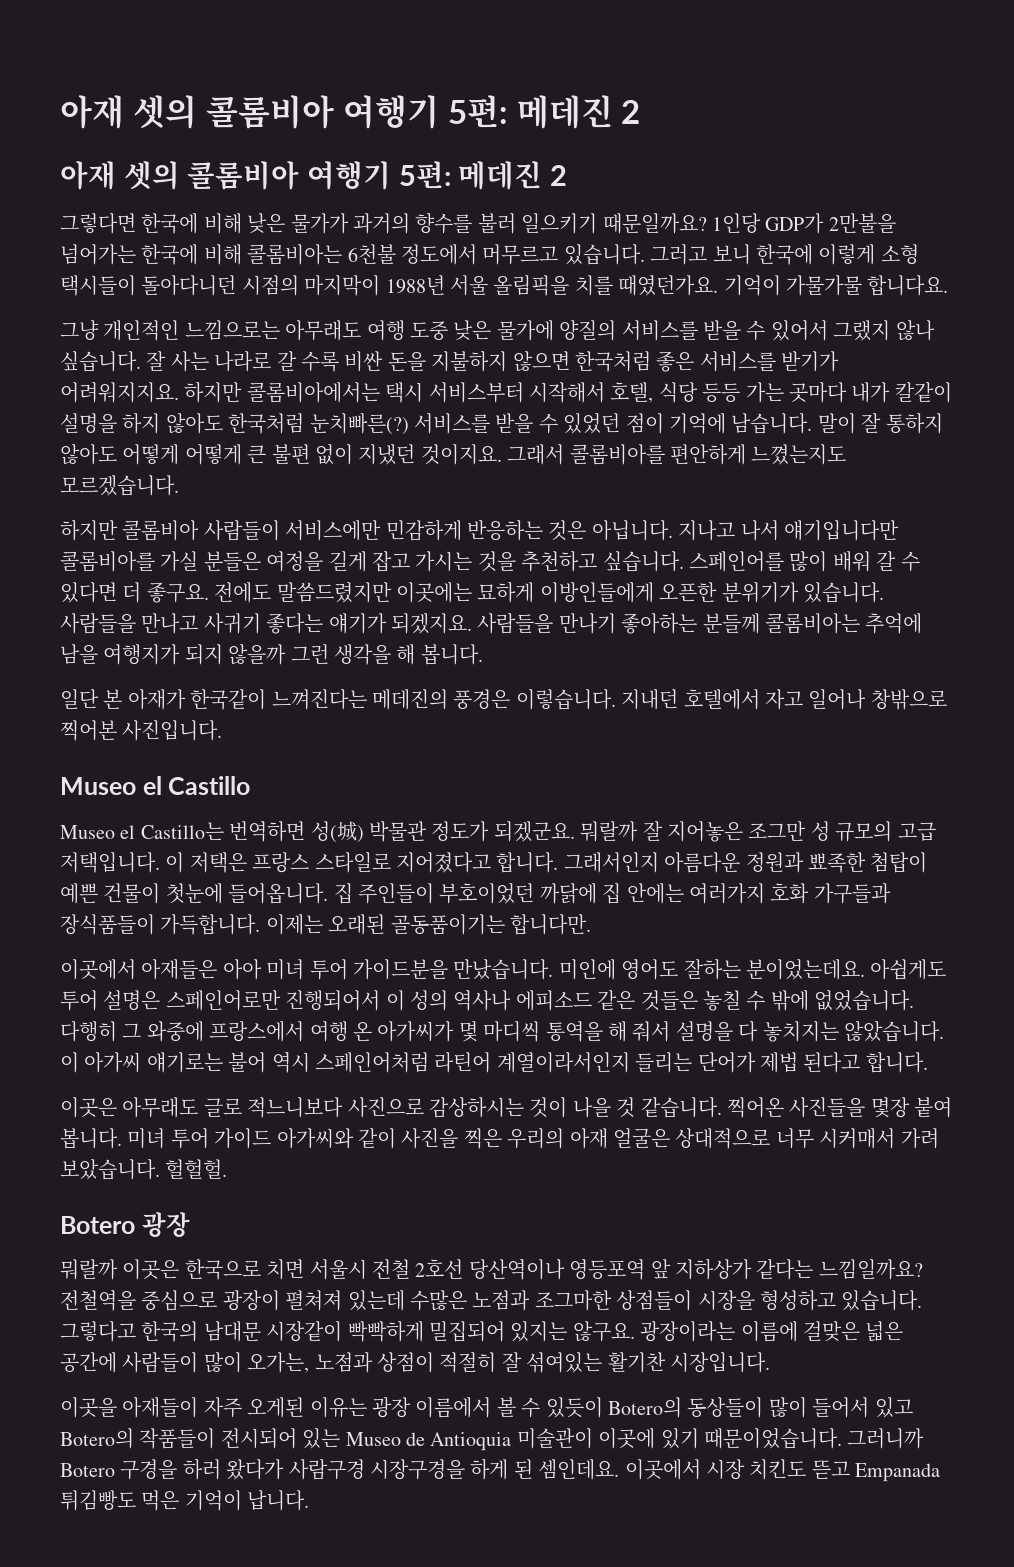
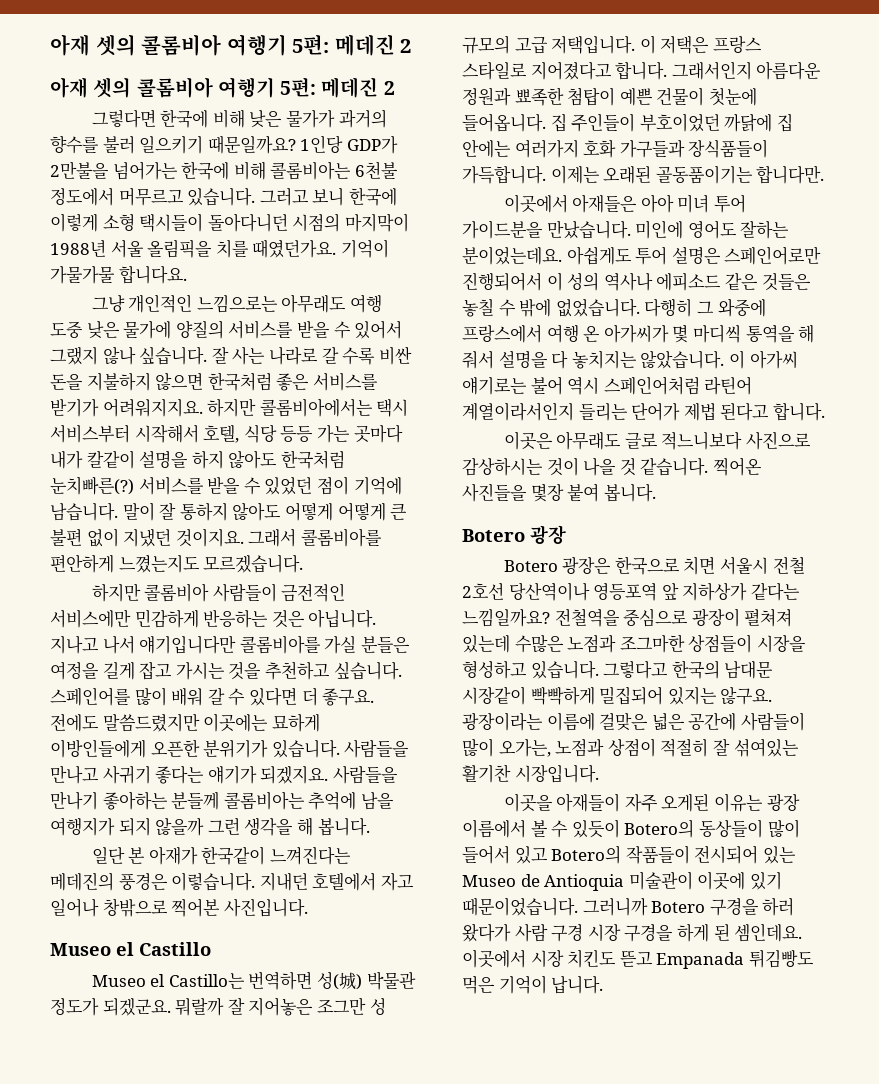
- 하지만 콜롬비아 사람들이 서비스에만 민감하게 반응하는 것은 아닙니다.
+ 하지만 콜롬비아 사람들이 금전적인 서비스에만 민감하게 반응하는 것은 아닙니다.
- 미녀 투어 가이드 아가씨와 같이 사진을 찍은 우리의 아재 얼굴은 상대적으로 너무 시커매서 가려 보았습니다. 헐헐헐.
- 뭐랄까 이곳은 한국으로 치면 서울시 전철 2호선 당산역이나 영등포역 앞 지하상가 같다는 느낌일까요?
+ Botero 광장은 한국으로 치면 서울시 전철 2호선 당산역이나 영등포역 앞 지하상가 같다는 느낌일까요?
- 그러니까 Botero 구경을 하러 왔다가 사람구경 시장구경을 하게 된 셈인데요.
+ 그러니까 Botero 구경을 하러 왔다가 사람 구경 시장 구경을 하게 된 셈인데요.

